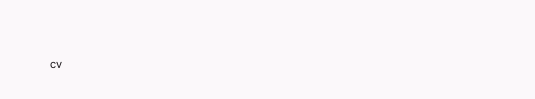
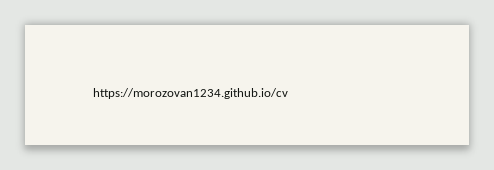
- cv
+ https://morozovan1234.github.io/cv

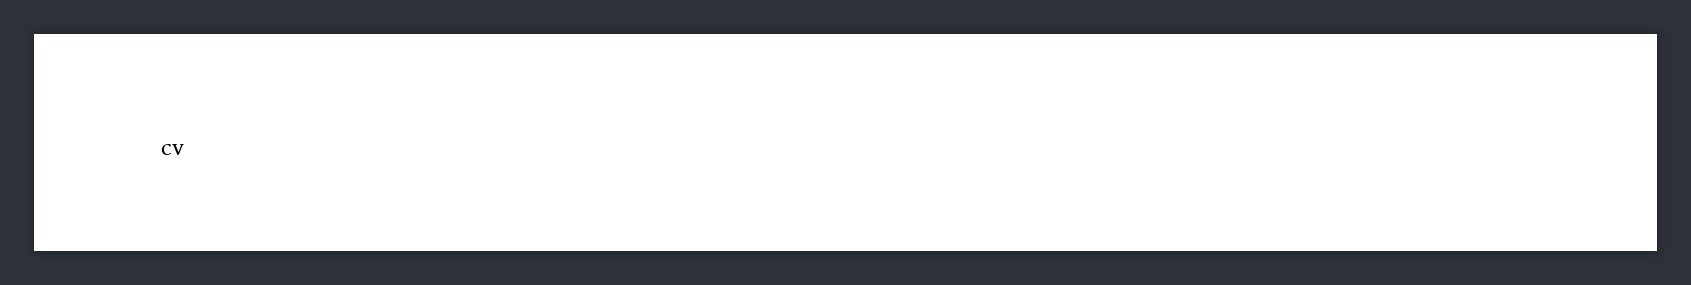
- https://morozovan1234.github.io/cv
+ cv

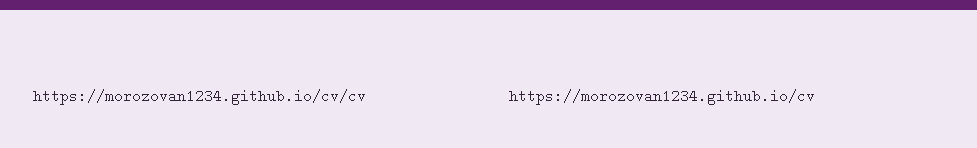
- cv
+ https://morozovan1234.github.io/cv/cv https://morozovan1234.github.io/cv

